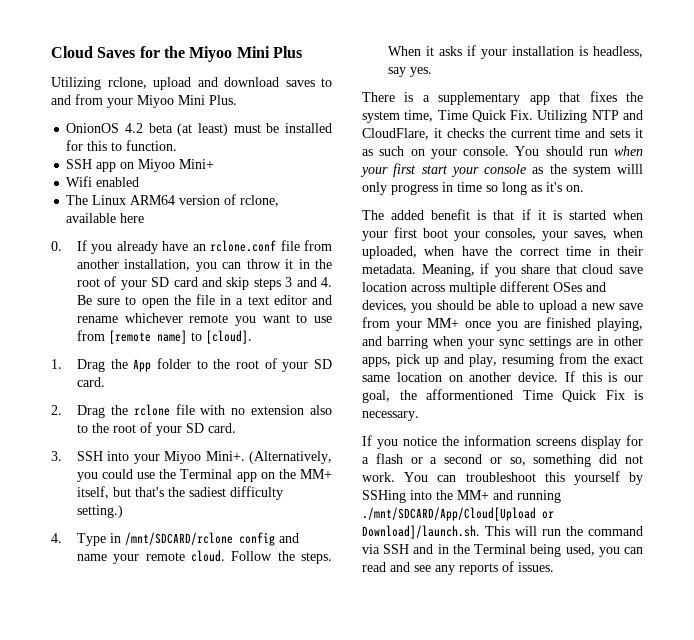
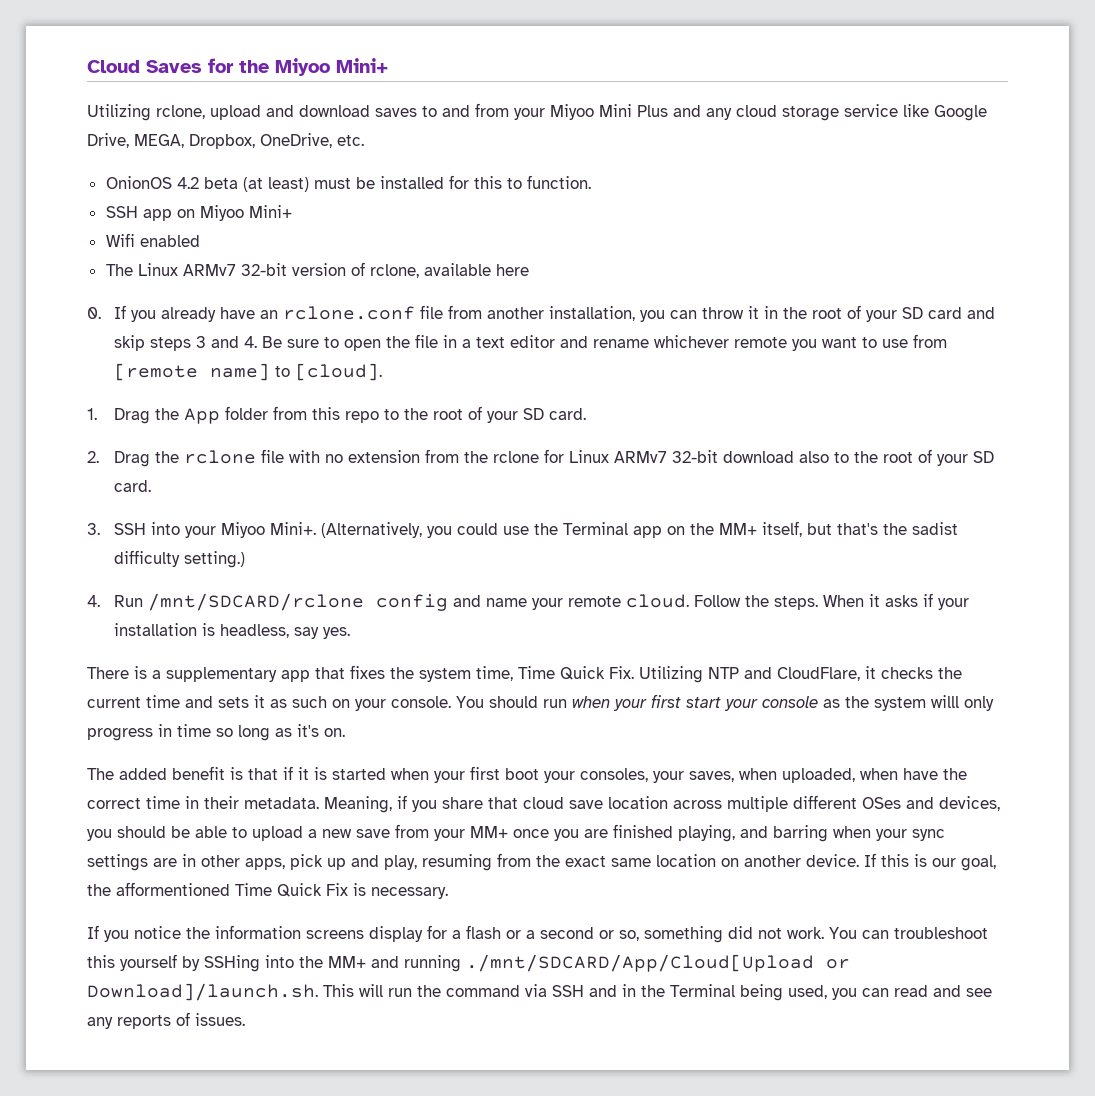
- Cloud Saves for the Miyoo Mini Plus
+ Cloud Saves for the Miyoo Mini+
- Utilizing rclone, upload and download saves to and from your Miyoo Mini Plus.
+ Utilizing rclone, upload and download saves to and from your Miyoo Mini Plus and any cloud storage service like Google Drive, MEGA, Dropbox, OneDrive, etc.
- The Linux ARM64 version of rclone, available here
+ The Linux ARMv7 32-bit version of rclone, available here
- 1. Drag the App folder to the root of your SD card.
+ 1. Drag the App folder from this repo to the root of your SD card.
- 2. Drag the rclone file with no extension also to the root of your SD card.
+ 2. Drag the rclone file with no extension from the rclone for Linux ARMv7 32-bit download also to the root of your SD card.
- (Alternatively, you could use the Terminal app on the MM+ itself, but that's the sadiest difficulty setting.)
+ (Alternatively, you could use the Terminal app on the MM+ itself, but that's the sadist difficulty setting.)
- 4. Type in /mnt/SDCARD/rclone config and name your remote cloud.
+ 4. Run /mnt/SDCARD/rclone config and name your remote cloud.

